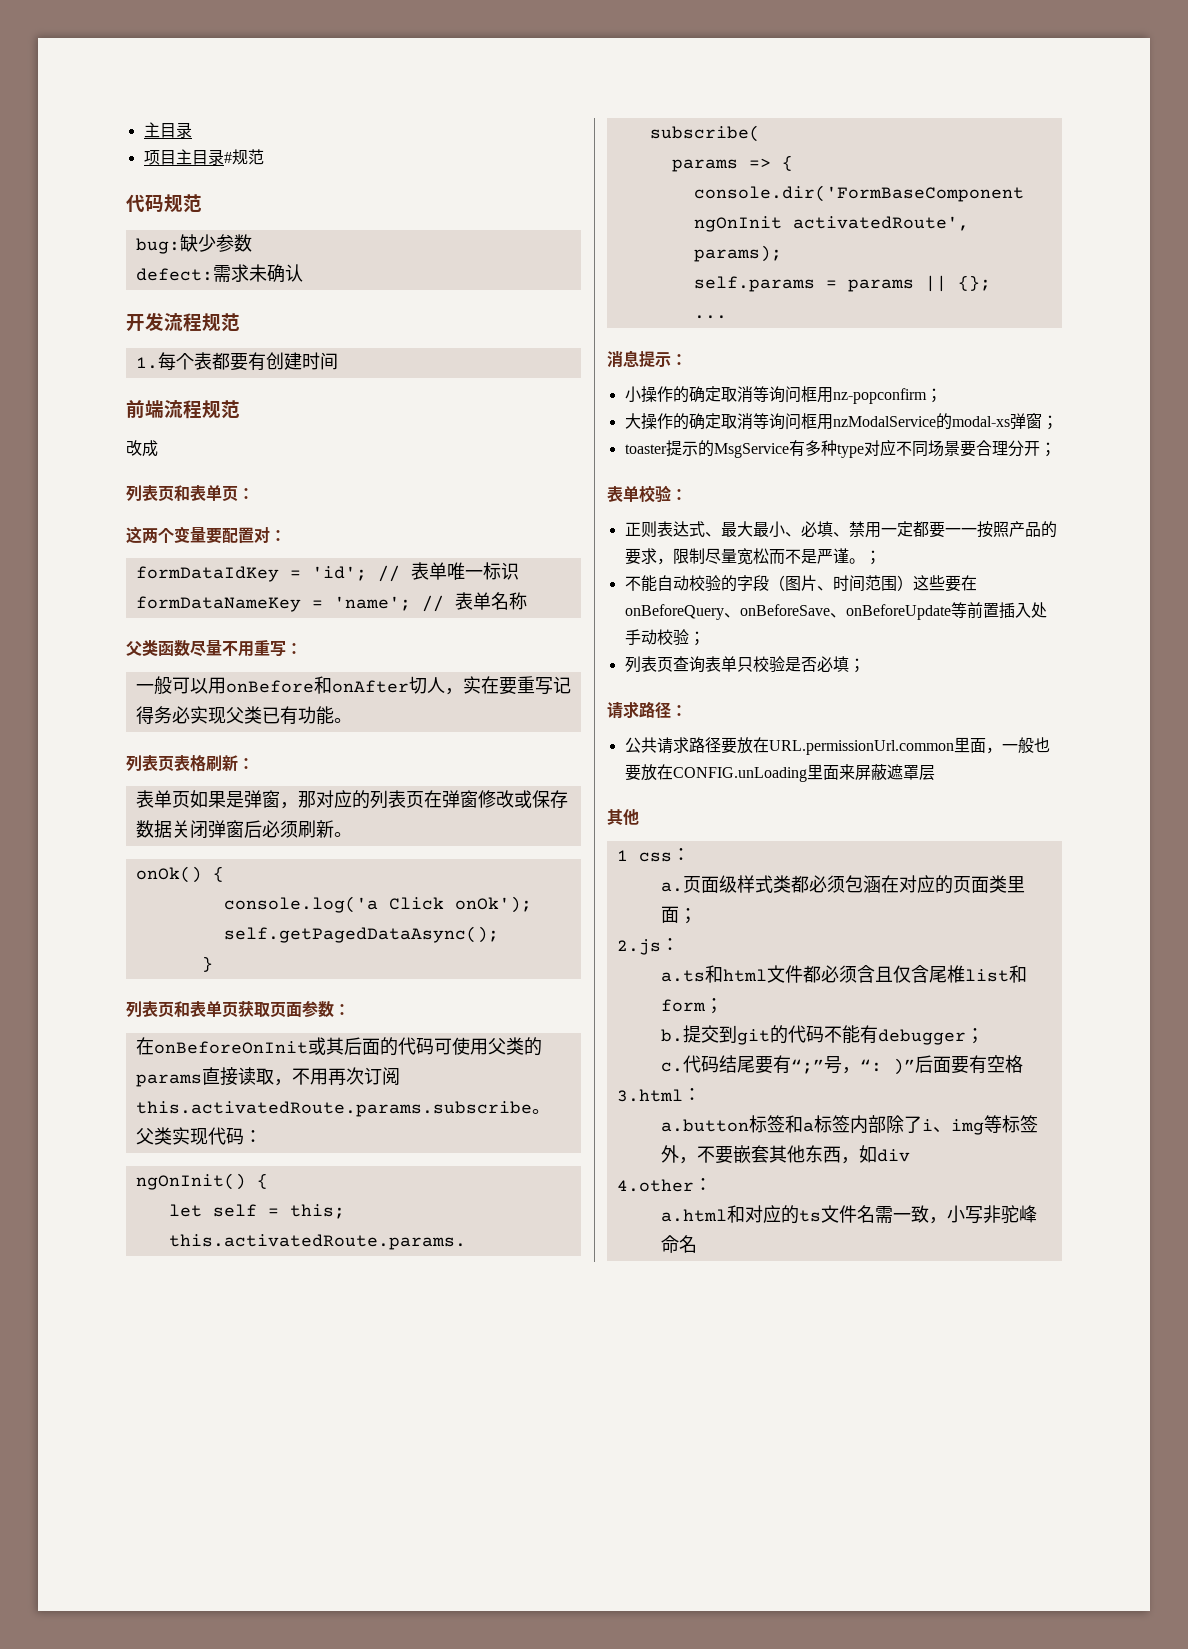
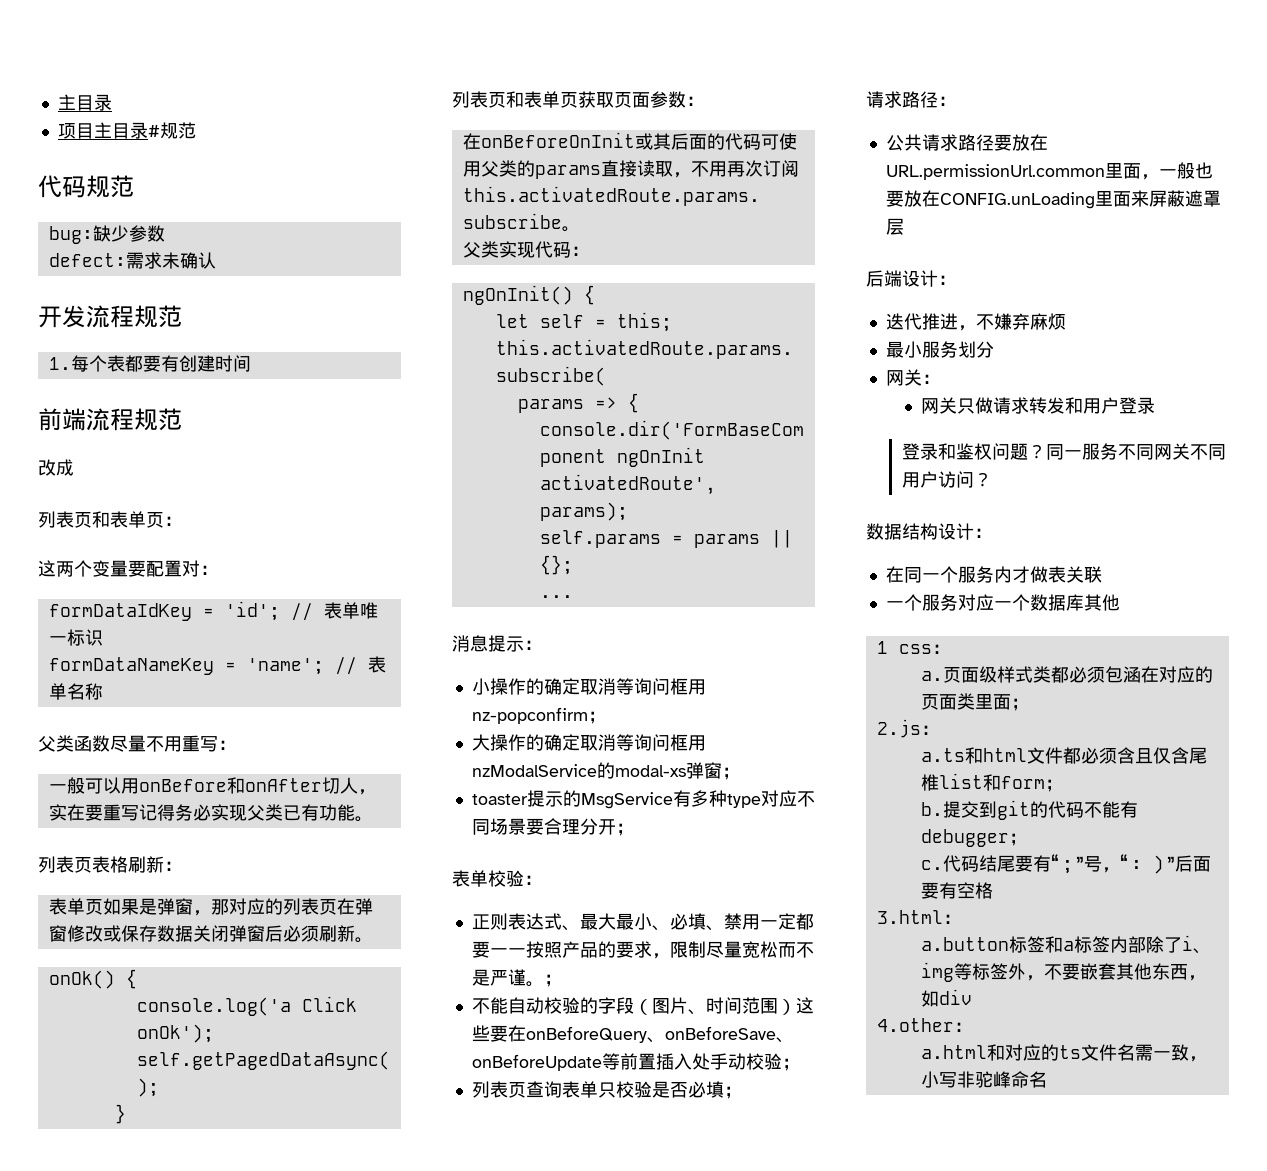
  公共请求路径要放在URL.permissionUrl.common里面，一般也要放在CONFIG.unLoading里面来屏蔽遮罩层
- 其他
+ 后端设计：
+ 迭代推进，不嫌弃麻烦
+ 最小服务划分
+ 网关：
+ 网关只做请求转发和用户登录
+ 登录和鉴权问题？同一服务不同网关不同用户访问？
+ 数据结构设计：
+ 在同一个服务内才做表关联
+ 一个服务对应一个数据库其他

